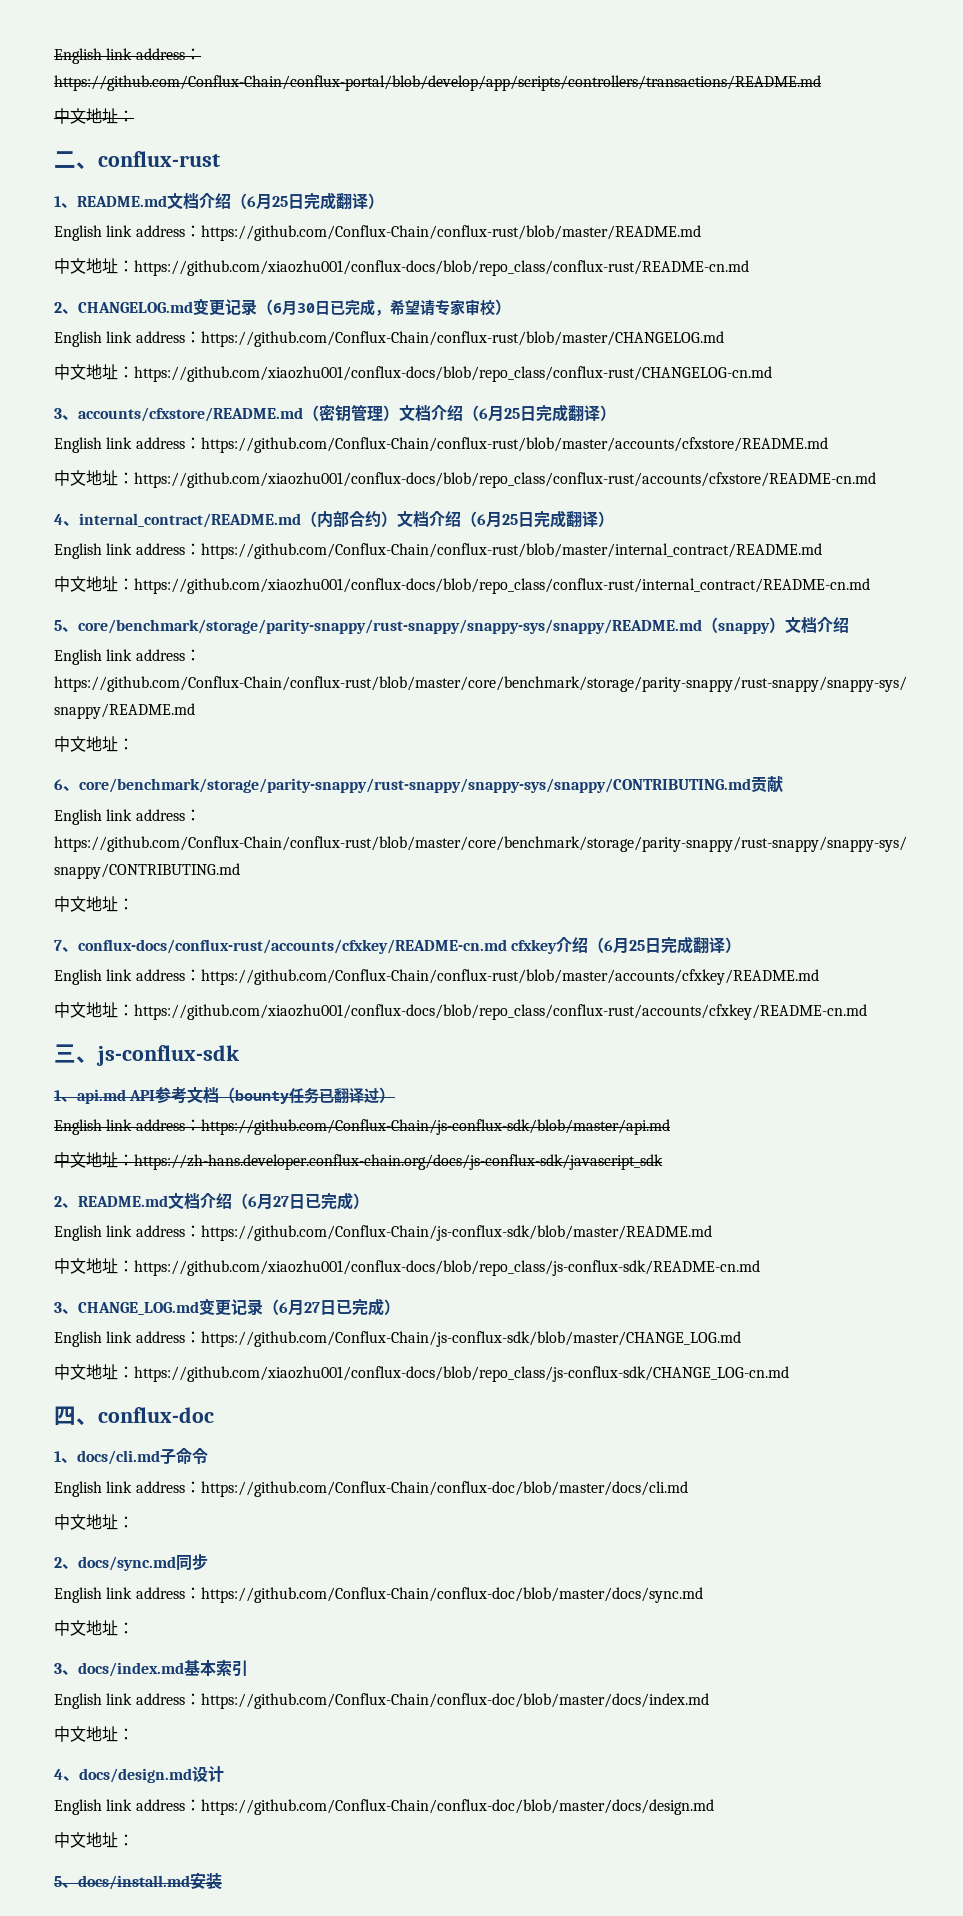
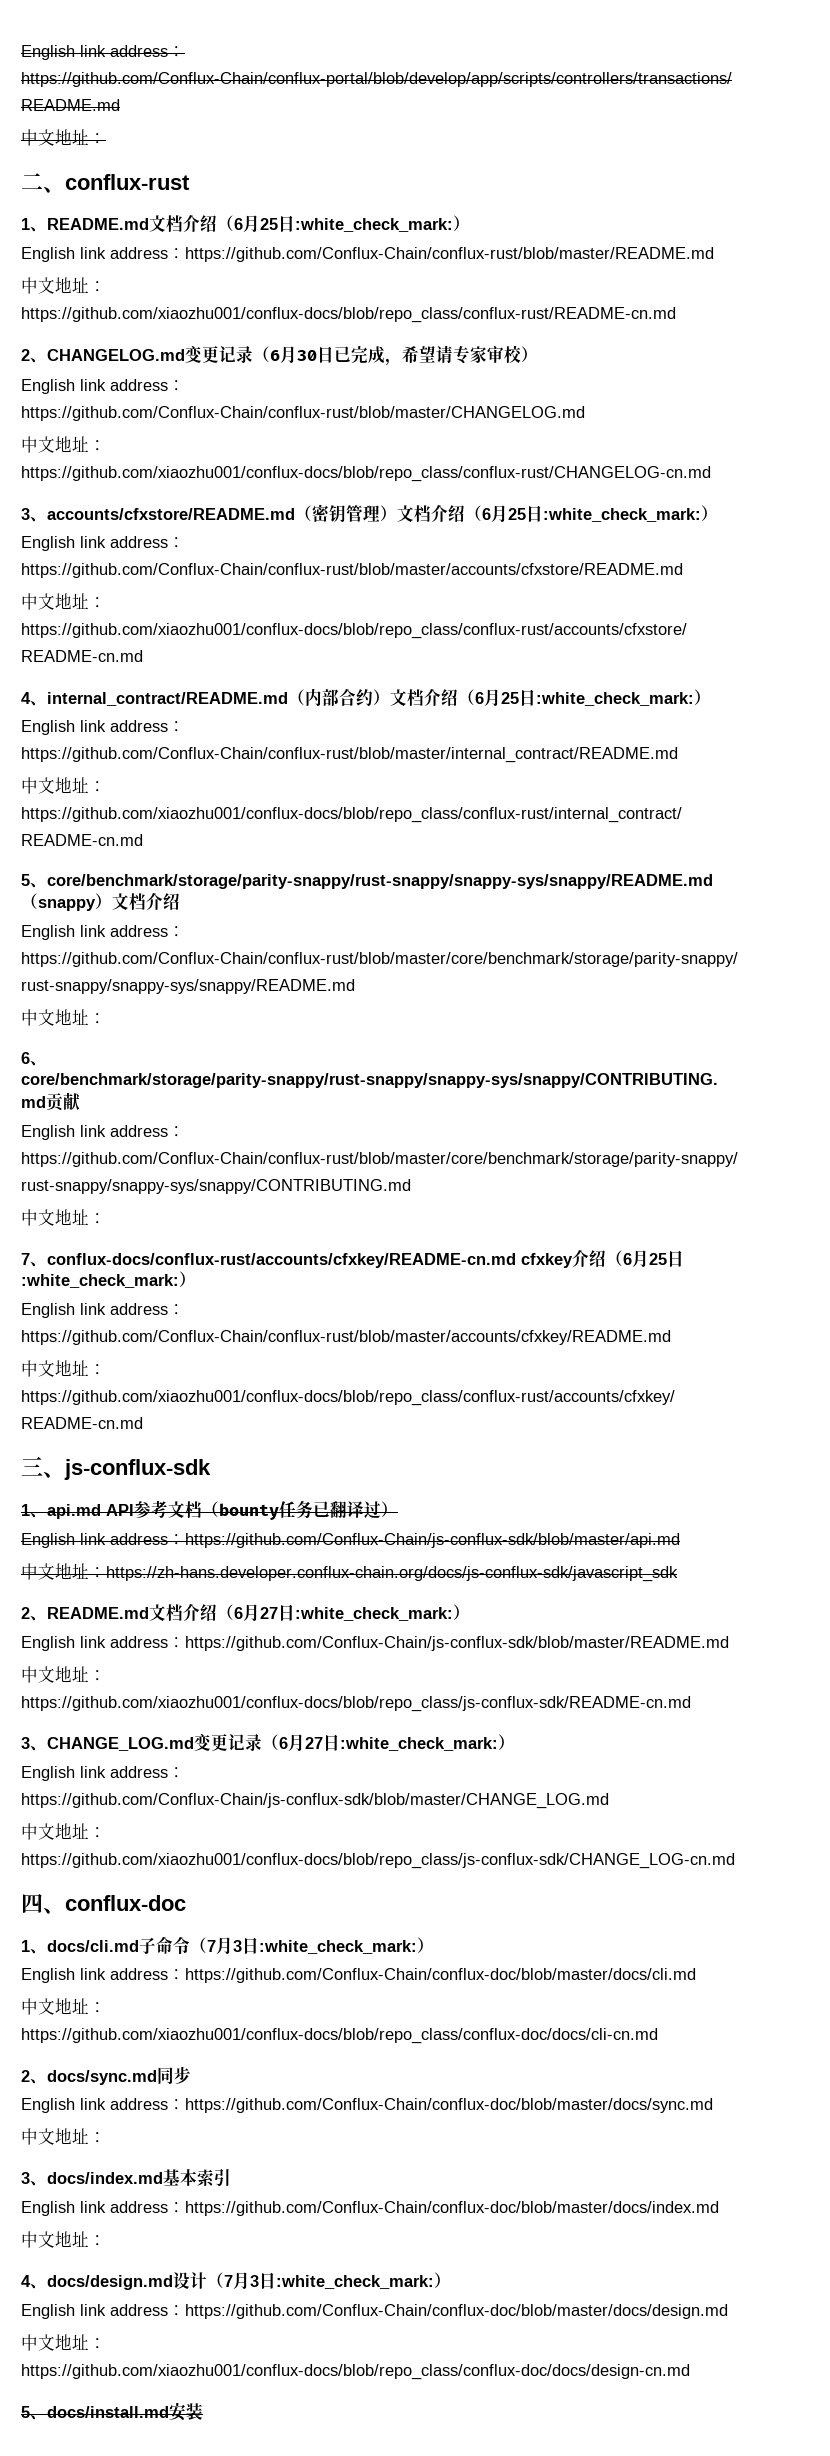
- 1、README.md文档介绍（6月25日完成翻译）
+ 1、README.md文档介绍（6月25日:white_check_mark:）
- 3、accounts/cfxstore/README.md（密钥管理）文档介绍（6月25日完成翻译）
+ 3、accounts/cfxstore/README.md（密钥管理）文档介绍（6月25日:white_check_mark:）
- 4、internal_contract/README.md（内部合约）文档介绍（6月25日完成翻译）
+ 4、internal_contract/README.md（内部合约）文档介绍（6月25日:white_check_mark:）
- 7、conflux-docs/conflux-rust/accounts/cfxkey/README-cn.md cfxkey介绍（6月25日完成翻译）
+ 7、conflux-docs/conflux-rust/accounts/cfxkey/README-cn.md cfxkey介绍（6月25日:white_check_mark:）
- 2、README.md文档介绍（6月27日已完成）
+ 2、README.md文档介绍（6月27日:white_check_mark:）
- 3、CHANGE_LOG.md变更记录（6月27日已完成）
+ 3、CHANGE_LOG.md变更记录（6月27日:white_check_mark:）
- 1、docs/cli.md子命令
+ 1、docs/cli.md子命令（7月3日:white_check_mark:）
  English link address：https://github.com/Conflux-Chain/conflux-doc/blob/master/docs/cli.md
- 中文地址：
+ 中文地址：https://github.com/xiaozhu001/conflux-docs/blob/repo_class/conflux-doc/docs/cli-cn.md
- 4、docs/design.md设计
+ 4、docs/design.md设计（7月3日:white_check_mark:）
  English link address：https://github.com/Conflux-Chain/conflux-doc/blob/master/docs/design.md
- 中文地址：
+ 中文地址：https://github.com/xiaozhu001/conflux-docs/blob/repo_class/conflux-doc/docs/design-cn.md

